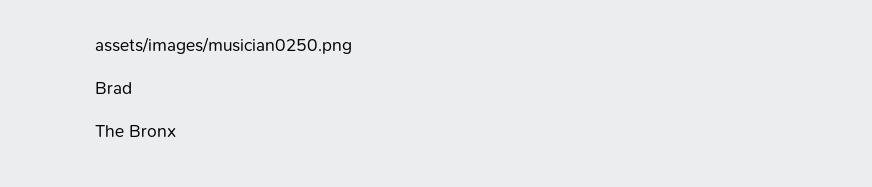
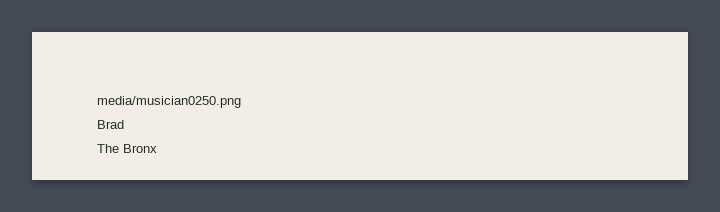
- assets/images/musician0250.png
+ media/musician0250.png

